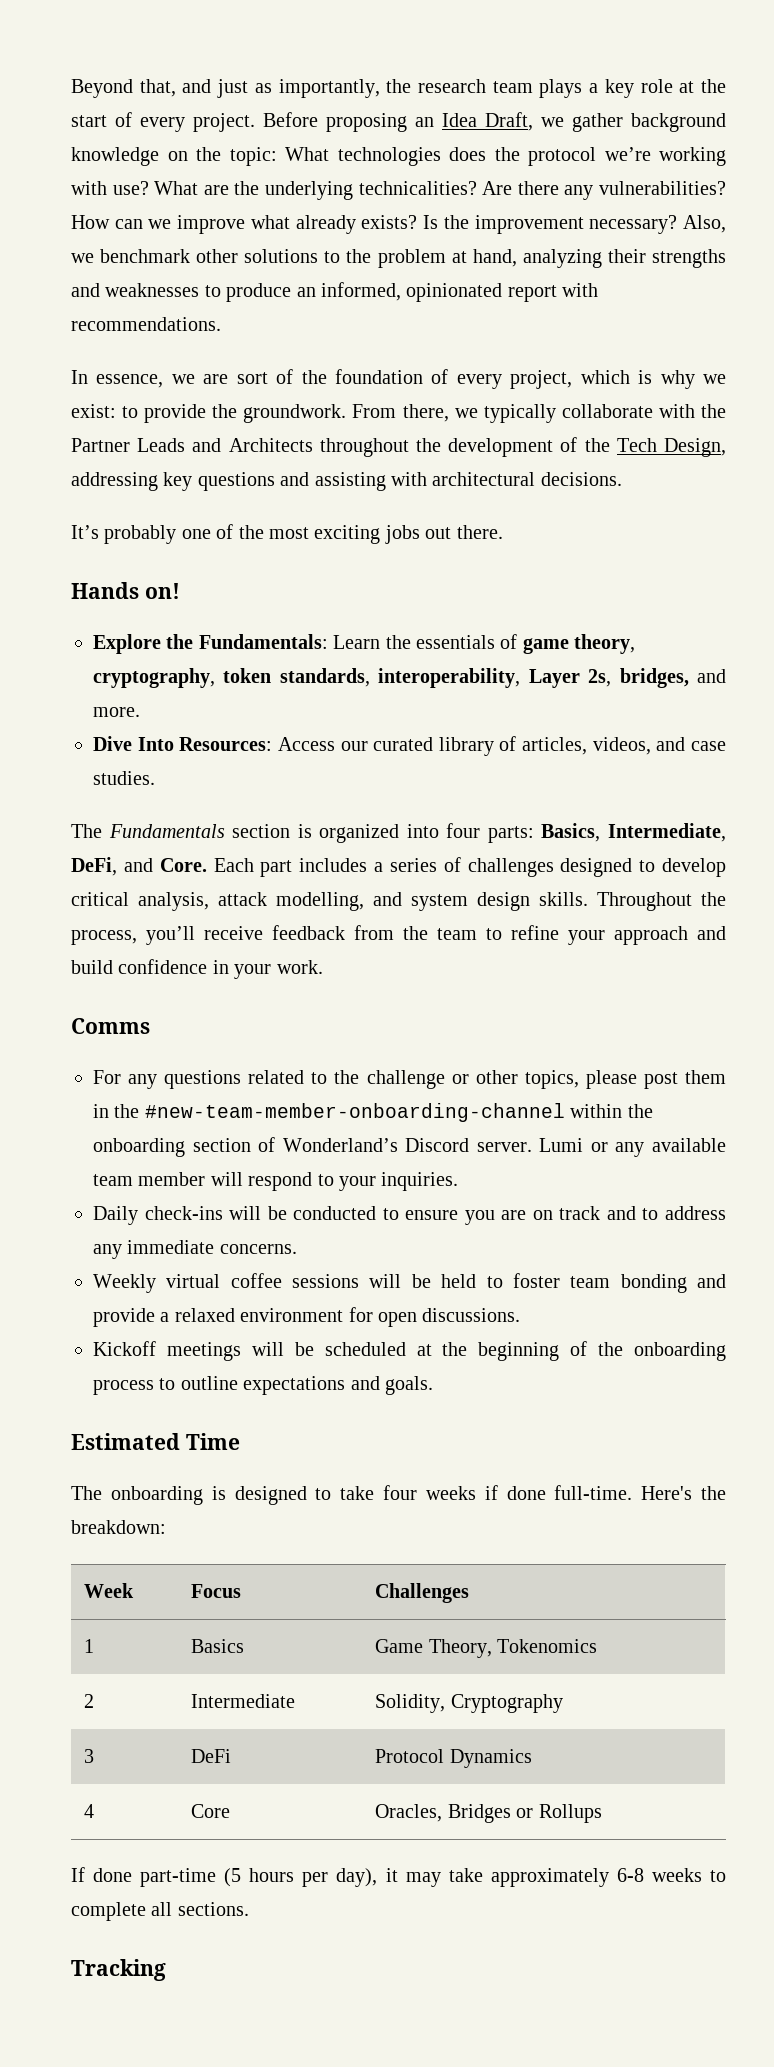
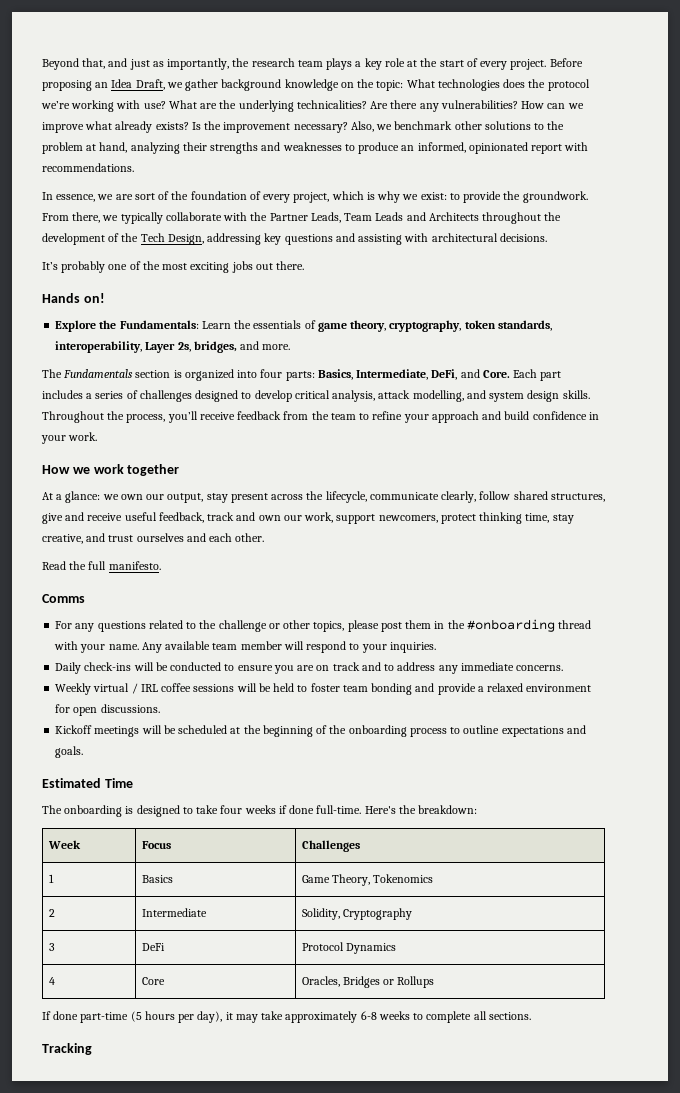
- From there, we typically collaborate with the Partner Leads and Architects throughout the development of the Tech Design, addressing key questions and assisting with architectural decisions.
+ From there, we typically collaborate with the Partner Leads, Team Leads and Architects throughout the development of the Tech Design, addressing key questions and assisting with architectural decisions.
- Dive Into Resources: Access our curated library of articles, videos, and case studies.
+ How we work together
+ At a glance: we own our output, stay present across the lifecycle, communicate clearly, follow shared structures, give and receive useful feedback, track and own our work, support newcomers, protect thinking time, stay creative, and trust ourselves and each other.
+ Read the full manifesto.
- For any questions related to the challenge or other topics, please post them in the #new-team-member-onboarding-channel within the onboarding section of Wonderland’s Discord server. Lumi or any available team member will respond to your inquiries.
+ For any questions related to the challenge or other topics, please post them in the #onboarding thread with your name. Any available team member will respond to your inquiries.
- Weekly virtual coffee sessions will be held to foster team bonding and provide a relaxed environment for open discussions.
+ Weekly virtual / IRL coffee sessions will be held to foster team bonding and provide a relaxed environment for open discussions.

